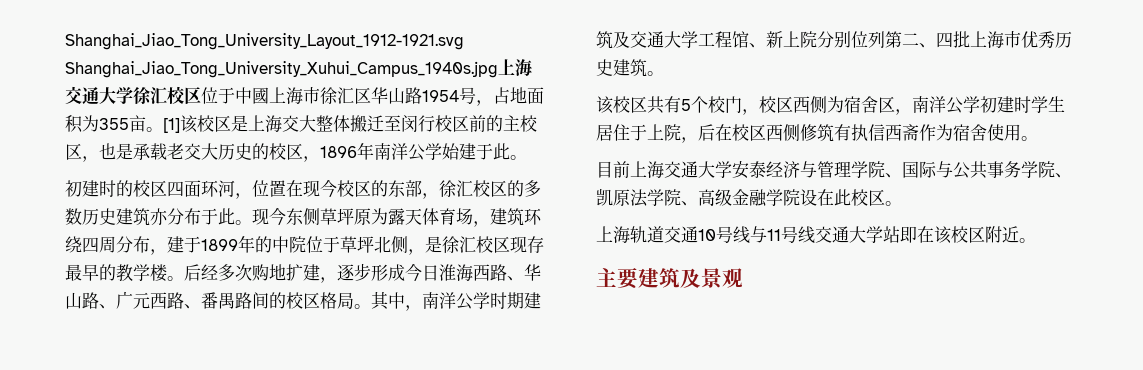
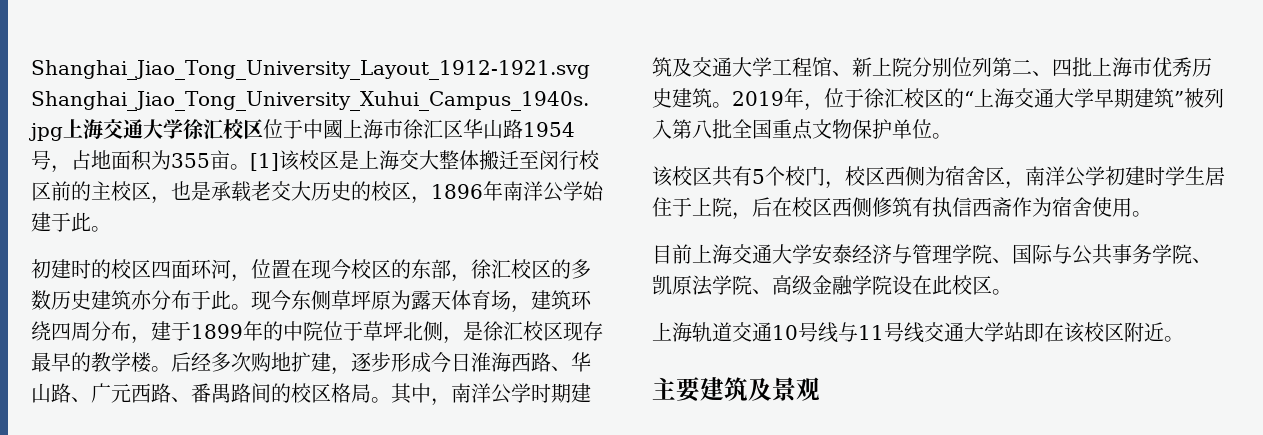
+ 2019年，位于徐汇校区的“上海交通大学早期建筑”被列入第八批全国重点文物保护单位。

